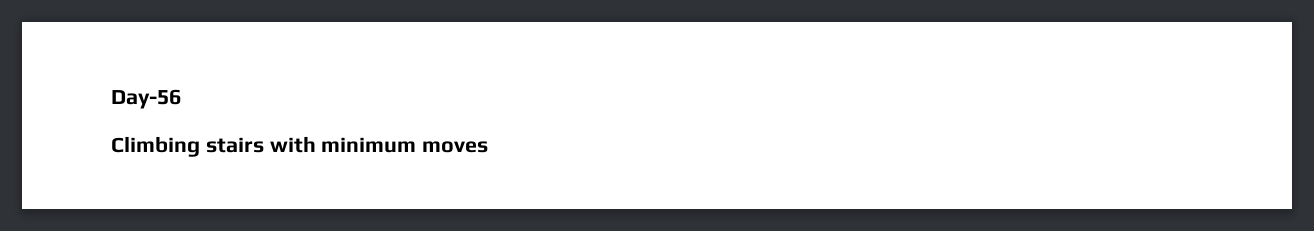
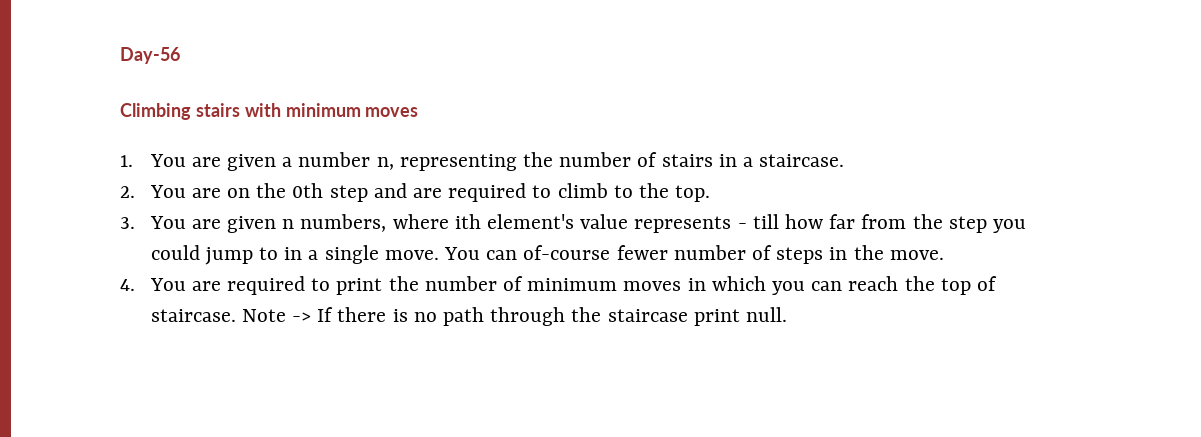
+ 1. You are given a number n, representing the number of stairs in a staircase.
+ 2. You are on the 0th step and are required to climb to the top.
+ 3. You are given n numbers, where ith element's value represents - till how far from the step you could jump to in a single move. You can of-course fewer number of steps in the move.
+ 4. You are required to print the number of minimum moves in which you can reach the top of staircase. Note -> If there is no path through the staircase print null.

